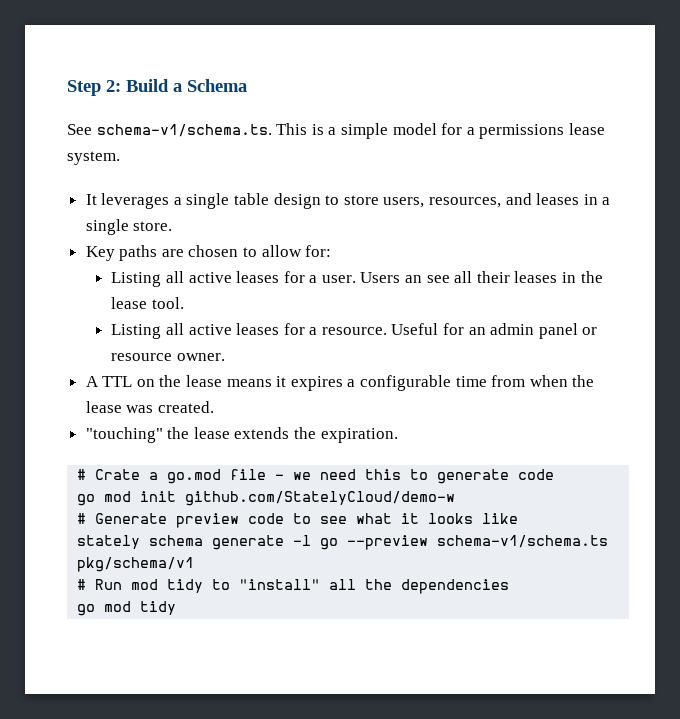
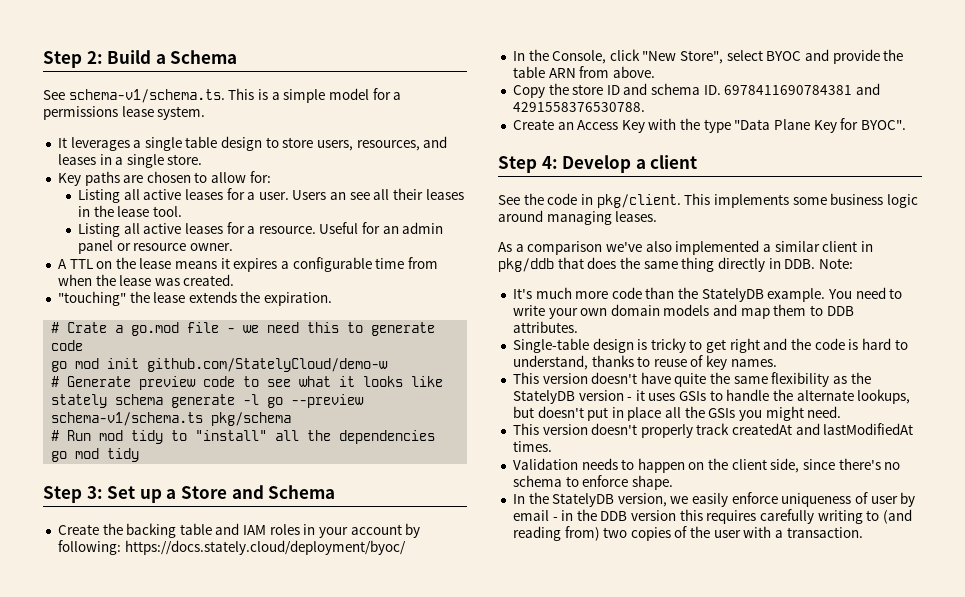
- stately schema generate -l go --preview schema-v1/schema.ts pkg/schema/v1
+ stately schema generate -l go --preview schema-v1/schema.ts pkg/schema
+ Step 3: Set up a Store and Schema
+ Create the backing table and IAM roles in your account by following: https://docs.stately.cloud/deployment/byoc/
+ In the Console, click "New Store", select BYOC and provide the table ARN from above.
+ Copy the store ID and schema ID. 6978411690784381 and 4291558376530788.
+ Create an Access Key with the type "Data Plane Key for BYOC".
+ Step 4: Develop a client
+ See the code in pkg/client. This implements some business logic around managing leases.
+ As a comparison we've also implemented a similar client in pkg/ddb that does the same thing directly in DDB. Note:
+ It's much more code than the StatelyDB example. You need to write your own domain models and map them to DDB attributes.
+ Single-table design is tricky to get right and the code is hard to understand, thanks to reuse of key names.
+ This version doesn't have quite the same flexibility as the StatelyDB version - it uses GSIs to handle the alternate lookups, but doesn't put in place all the GSIs you might need.
+ This version doesn't properly track createdAt and lastModifiedAt times.
+ Validation needs to happen on the client side, since there's no schema to enforce shape.
+ In the StatelyDB version, we easily enforce uniqueness of user by email - in the DDB version this requires carefully writing to (and reading from) two copies of the user with a transaction.

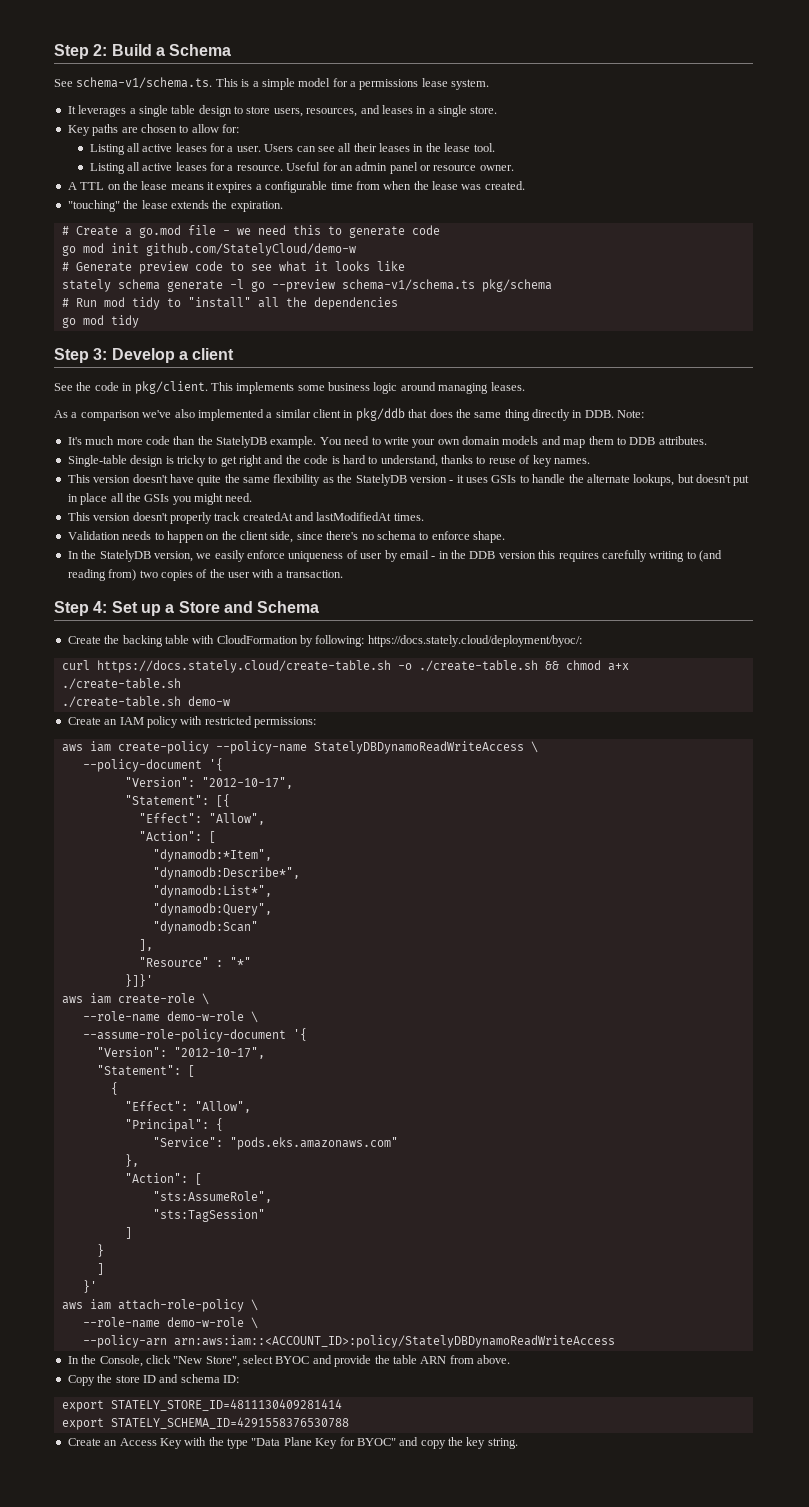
- Users an see all their leases in the lease tool.
+ Users can see all their leases in the lease tool.
- # Crate a go.mod file - we need this to generate code
+ # Create a go.mod file - we need this to generate code
- Step 3: Set up a Store and Schema
- Create the backing table and IAM roles in your account by following: https://docs.stately.cloud/deployment/byoc/
- In the Console, click "New Store", select BYOC and provide the table ARN from above.
- Copy the store ID and schema ID. 6978411690784381 and 4291558376530788.
- Create an Access Key with the type "Data Plane Key for BYOC".
- Step 4: Develop a client
+ Step 3: Develop a client
+ Step 4: Set up a Store and Schema
+ Create the backing table with CloudFormation by following: https://docs.stately.cloud/deployment/byoc/:
+ curl https://docs.stately.cloud/create-table.sh -o ./create-table.sh && chmod a+x ./create-table.sh
+ ./create-table.sh demo-w
+ Create an IAM policy with restricted permissions:
+ aws iam create-policy --policy-name StatelyDBDynamoReadWriteAccess \
+ --policy-document '{
+ "Version": "2012-10-17",
+ "Statement": [{
+ "Effect": "Allow",
+ "Action": [
+ "dynamodb:*Item",
+ "dynamodb:Describe*",
+ "dynamodb:List*",
+ "dynamodb:Query",
+ "dynamodb:Scan"
+ ],
+ "Resource" : "*"
+ }]}'
+ aws iam create-role \
+ --role-name demo-w-role \
+ --assume-role-policy-document '{
+ "Version": "2012-10-17",
+ "Statement": [
+ {
+ "Effect": "Allow",
+ "Principal": {
+ "Service": "pods.eks.amazonaws.com"
+ },
+ "Action": [
+ "sts:AssumeRole",
+ "sts:TagSession"
+ ]
+ }
+ ]
+ }'
+ aws iam attach-role-policy \
+ --role-name demo-w-role \
+ --policy-arn arn:aws:iam::<ACCOUNT_ID>:policy/StatelyDBDynamoReadWriteAccess
+ In the Console, click "New Store", select BYOC and provide the table ARN from above.
+ Copy the store ID and schema ID:
+ export STATELY_STORE_ID=4811130409281414
+ export STATELY_SCHEMA_ID=4291558376530788
+ Create an Access Key with the type "Data Plane Key for BYOC" and copy the key string.

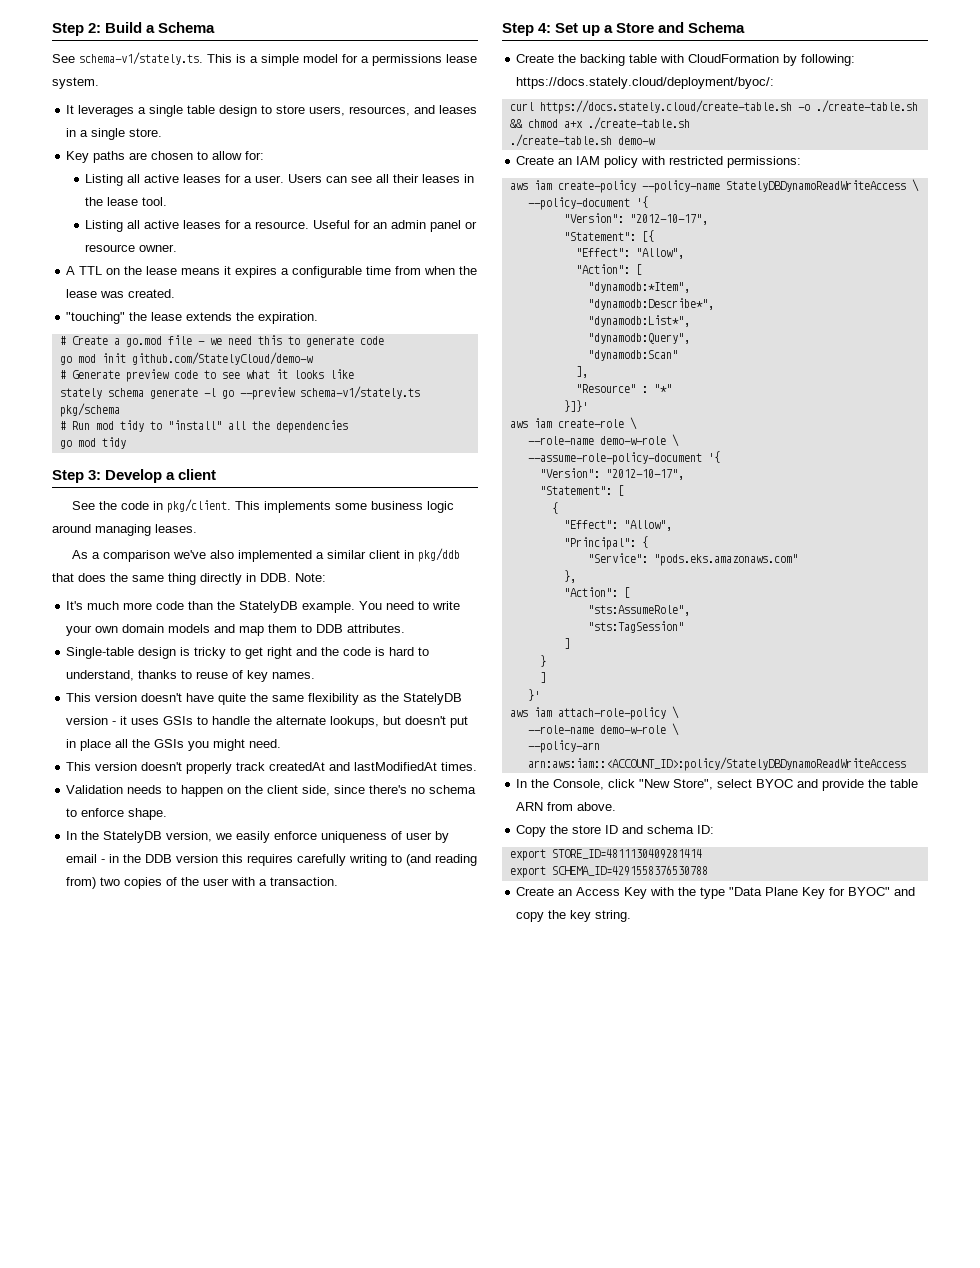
- See schema-v1/schema.ts. This is a simple model for a permissions lease system.
+ See schema-v1/stately.ts. This is a simple model for a permissions lease system.
- stately schema generate -l go --preview schema-v1/schema.ts pkg/schema
+ stately schema generate -l go --preview schema-v1/stately.ts pkg/schema
- export STATELY_STORE_ID=4811130409281414
- export STATELY_SCHEMA_ID=4291558376530788
+ export STORE_ID=4811130409281414
+ export SCHEMA_ID=4291558376530788

